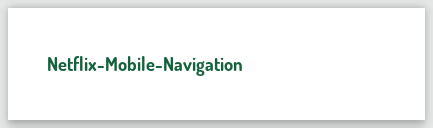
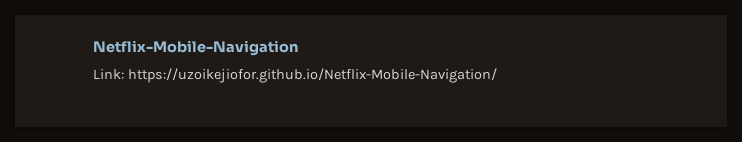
+ Link: https://uzoikejiofor.github.io/Netflix-Mobile-Navigation/

